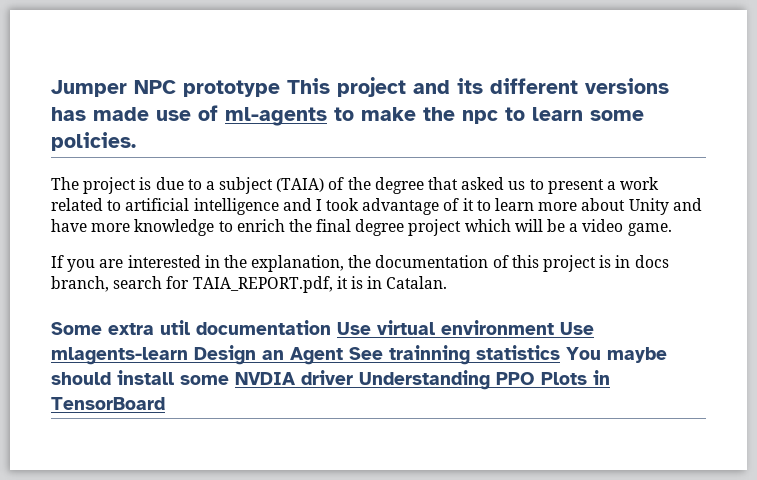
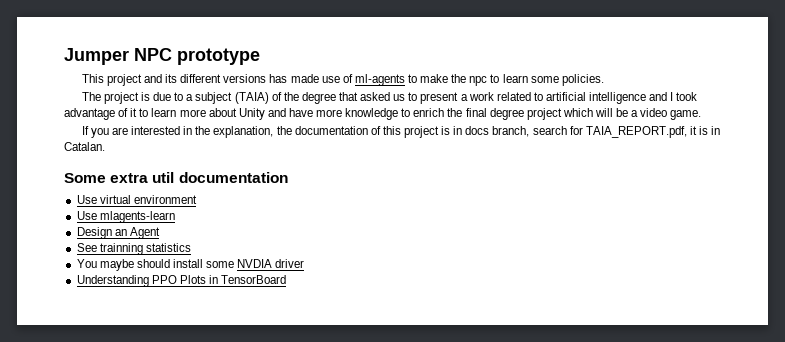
- Jumper NPC prototype This project and its different versions has made use of ml-agents to make the npc to learn some policies.
+ Jumper NPC prototype
+ This project and its different versions has made use of ml-agents to make the npc to learn some policies.
- Some extra util documentation Use virtual environment Use mlagents-learn Design an Agent See trainning statistics You maybe should install some NVDIA driver Understanding PPO Plots in TensorBoard
+ Some extra util documentation
+ Use virtual environment
+ Use mlagents-learn
+ Design an Agent
+ See trainning statistics
+ You maybe should install some NVDIA driver
+ Understanding PPO Plots in TensorBoard

